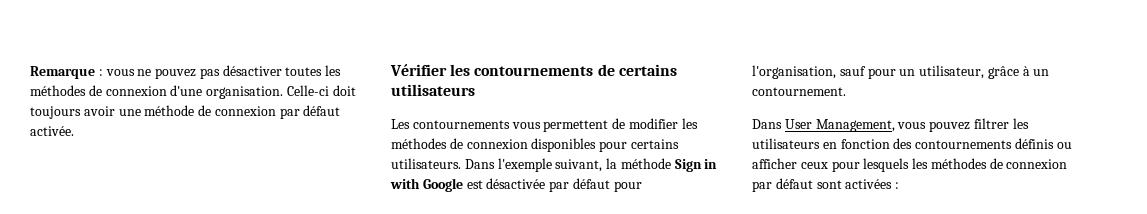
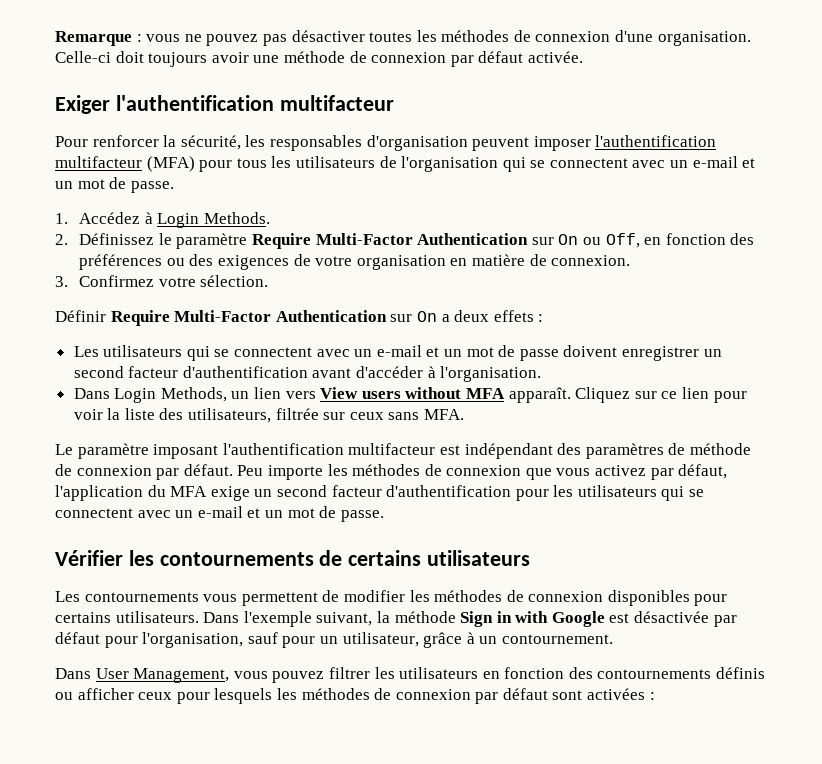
+ Exiger l'authentification multifacteur
+ Pour renforcer la sécurité, les responsables d'organisation peuvent imposer l'authentification multifacteur (MFA) pour tous les utilisateurs de l'organisation qui se connectent avec un e-mail et un mot de passe.
+ 1. Accédez à Login Methods.
+ 2. Définissez le paramètre Require Multi-Factor Authentication sur On ou Off, en fonction des préférences ou des exigences de votre organisation en matière de connexion.
+ 3. Confirmez votre sélection.
+ Définir Require Multi-Factor Authentication sur On a deux effets :
+ Les utilisateurs qui se connectent avec un e-mail et un mot de passe doivent enregistrer un second facteur d'authentification avant d'accéder à l'organisation.
+ Dans Login Methods, un lien vers View users without MFA apparaît. Cliquez sur ce lien pour voir la liste des utilisateurs, filtrée sur ceux sans MFA.
+ Le paramètre imposant l'authentification multifacteur est indépendant des paramètres de méthode de connexion par défaut. Peu importe les méthodes de connexion que vous activez par défaut, l'application du MFA exige un second facteur d'authentification pour les utilisateurs qui se connectent avec un e-mail et un mot de passe.

